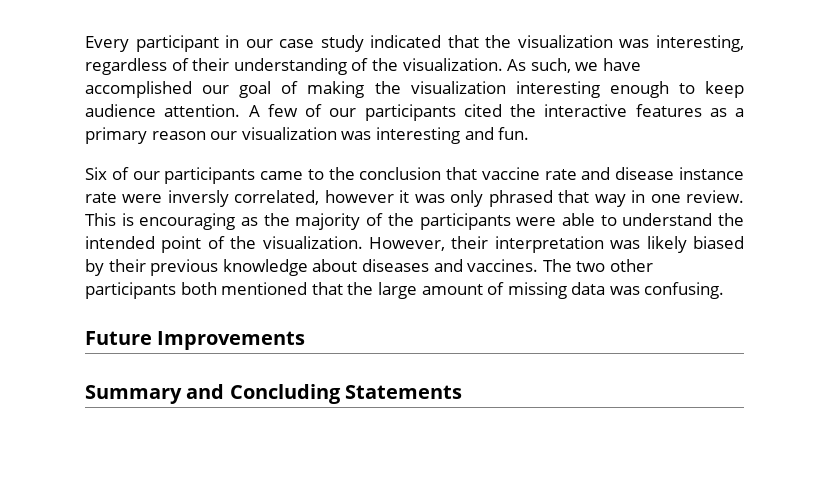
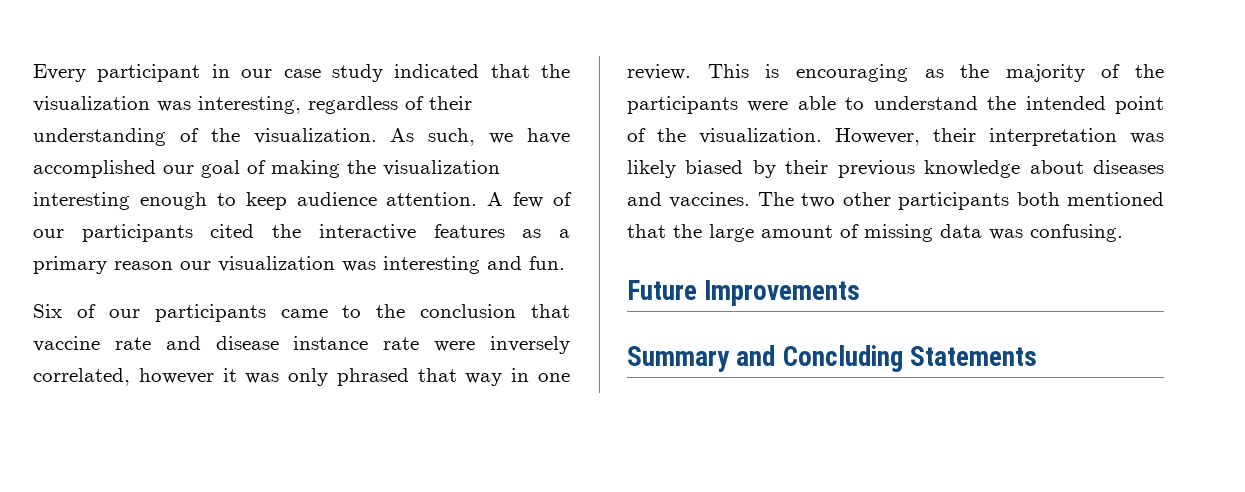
- Six of our participants came to the conclusion that vaccine rate and disease instance rate were inversly correlated, however it was only phrased that way in one review.
+ Six of our participants came to the conclusion that vaccine rate and disease instance rate were inversely correlated, however it was only phrased that way in one review.

